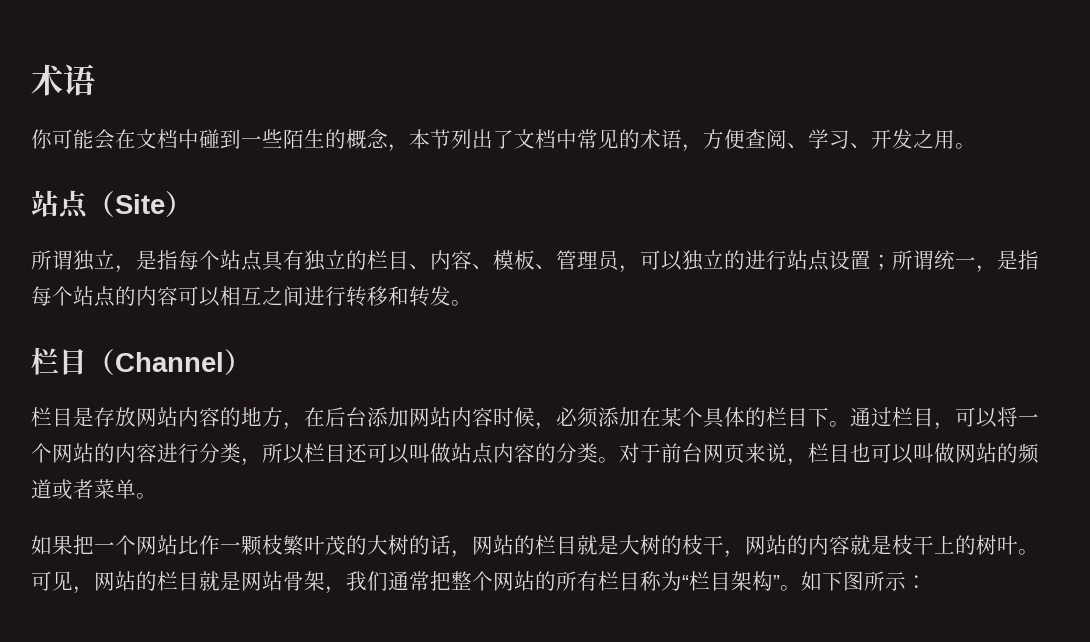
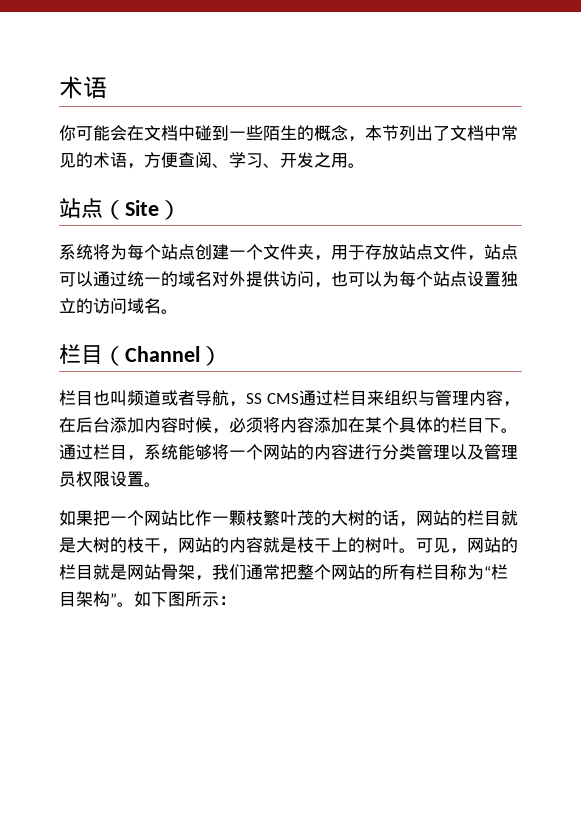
- 所谓独立，是指每个站点具有独立的栏目、内容、模板、管理员，可以独立的进行站点设置；所谓统一，是指每个站点的内容可以相互之间进行转移和转发。
+ 系统将为每个站点创建一个文件夹，用于存放站点文件，站点可以通过统一的域名对外提供访问，也可以为每个站点设置独立的访问域名。
- 栏目是存放网站内容的地方，在后台添加网站内容时候，必须添加在某个具体的栏目下。
+ 栏目也叫频道或者导航，SS CMS通过栏目来组织与管理内容，在后台添加内容时候，必须将内容添加在某个具体的栏目下。
- 通过栏目，可以将一个网站的内容进行分类，所以栏目还可以叫做站点内容的分类。对于前台网页来说，栏目也可以叫做网站的频道或者菜单。
+ 通过栏目，系统能够将一个网站的内容进行分类管理以及管理员权限设置。

